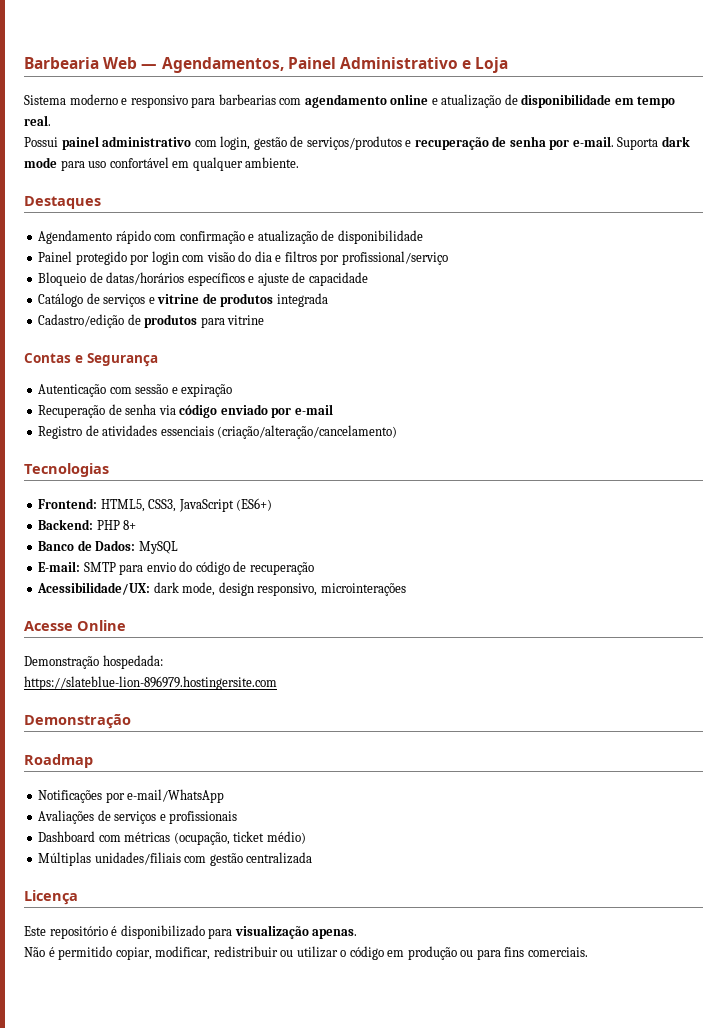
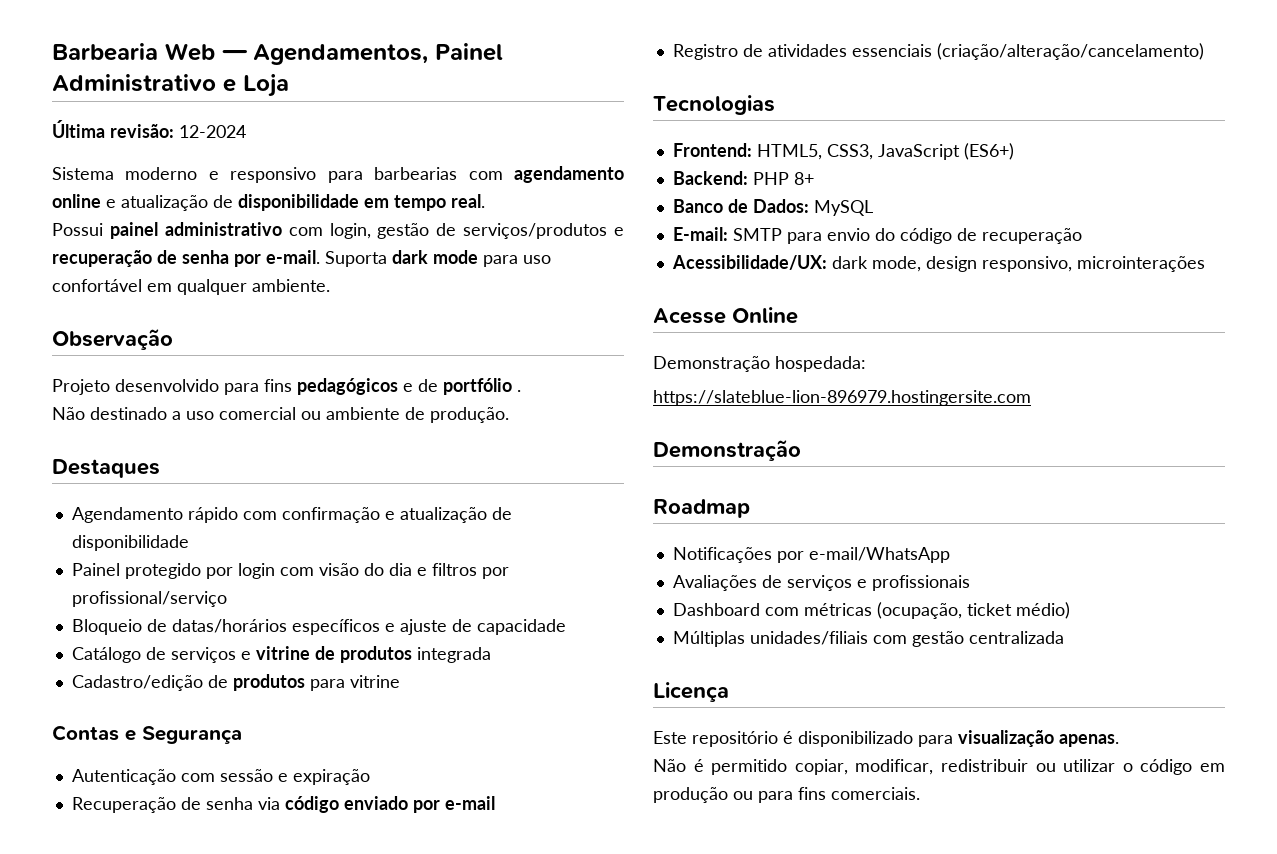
+ Última revisão: 12-2024
+ Observação
+ Projeto desenvolvido para fins pedagógicos e de portfólio .
+ Não destinado a uso comercial ou ambiente de produção.

